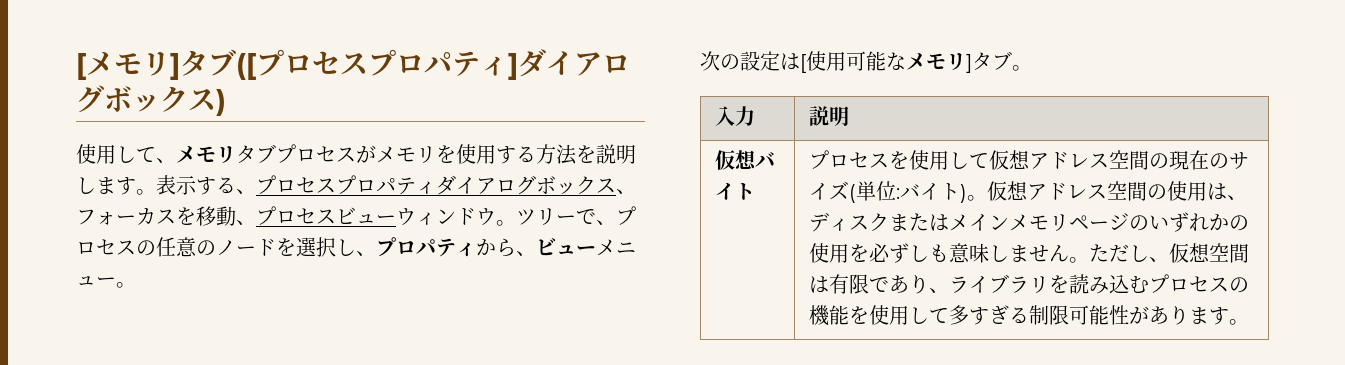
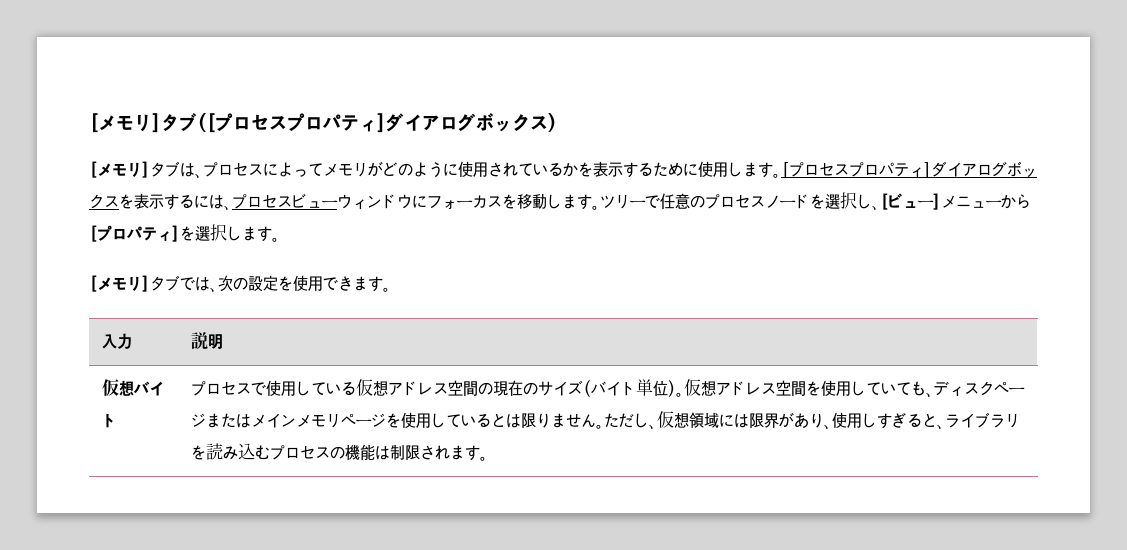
- 使用して、メモリタブプロセスがメモリを使用する方法を説明します。表示する、プロセスプロパティダイアログボックス、フォーカスを移動、プロセスビューウィンドウ。
+ [メモリ]タブは、プロセスによってメモリがどのように使用されているかを表示するために使用します。[プロセスプロパティ]ダイアログボックスを表示するには、プロセスビューウィンドウにフォーカスを移動します。
- ツリーで、プロセスの任意のノードを選択し、プロパティから、ビューメニュー。
- 次の設定は[使用可能なメモリ]タブ。
+ ツリーで任意のプロセスノードを選択し、[ビュー]メニューから[プロパティ]を選択します。
+ [メモリ]タブでは、次の設定を使用できます。
- プロセスを使用して仮想アドレス空間の現在のサイズ(単位:バイト)。
+ プロセスで使用している仮想アドレス空間の現在のサイズ(バイト単位)。
- 仮想アドレス空間の使用は、ディスクまたはメインメモリページのいずれかの使用を必ずしも意味しません。
+ 仮想アドレス空間を使用していても、ディスクページまたはメインメモリページを使用しているとは限りません。
- ただし、仮想空間は有限であり、ライブラリを読み込むプロセスの機能を使用して多すぎる制限可能性があります。
+ ただし、仮想領域には限界があり、使用しすぎると、ライブラリを読み込むプロセスの機能は制限されます。

